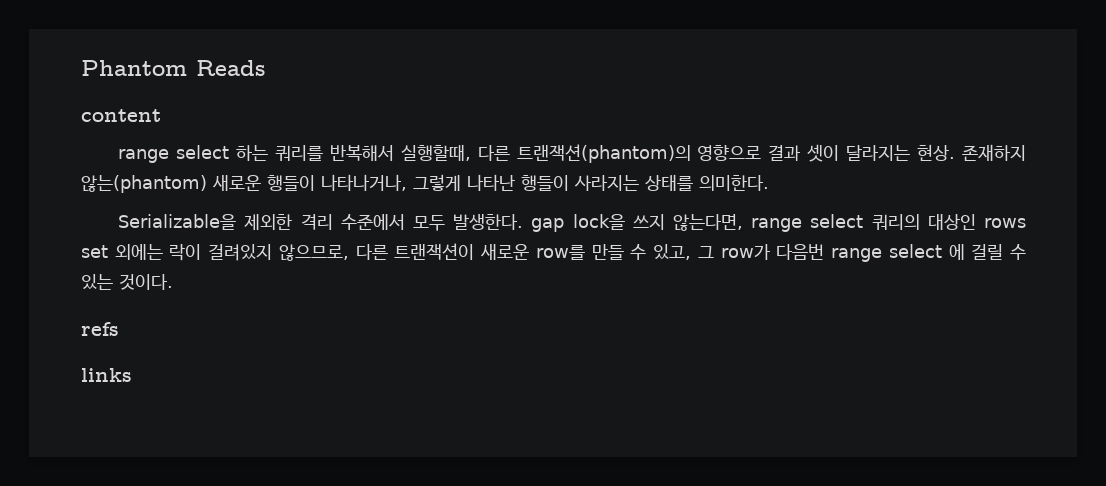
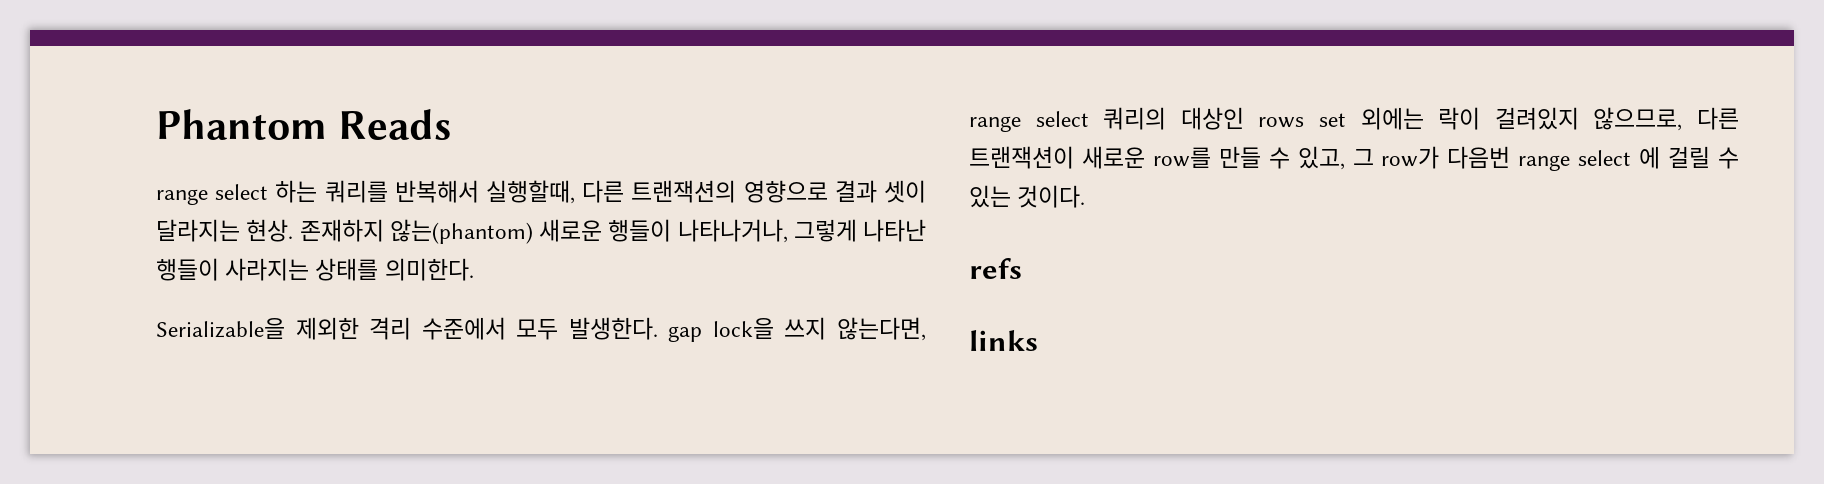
- content
- range select 하는 쿼리를 반복해서 실행할때, 다른 트랜잭션(phantom)의 영향으로 결과 셋이 달라지는 현상.
+ range select 하는 쿼리를 반복해서 실행할때, 다른 트랜잭션의 영향으로 결과 셋이 달라지는 현상.

